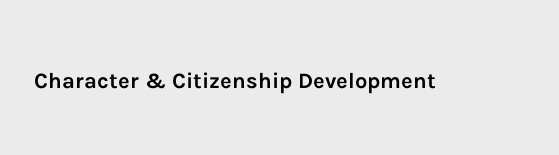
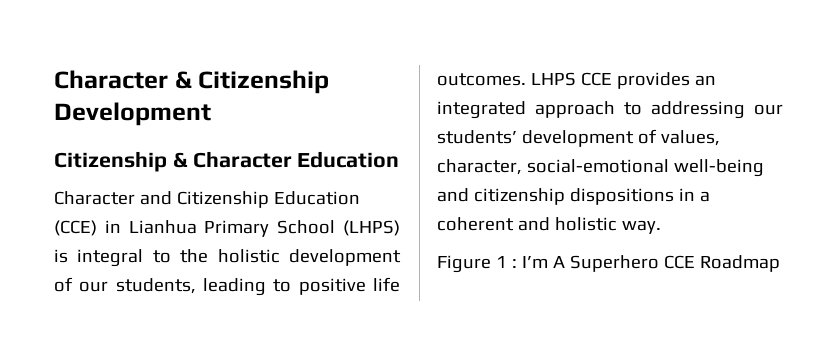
+ Citizenship & Character Education
+ Character and Citizenship Education (CCE) in Lianhua Primary School (LHPS) is integral to the holistic development of our students, leading to positive life outcomes. LHPS CCE provides an integrated approach to addressing our students’ development of values, character, social-emotional well-being and citizenship dispositions in a coherent and holistic way.
+ Figure 1 : I’m A Superhero CCE Roadmap

